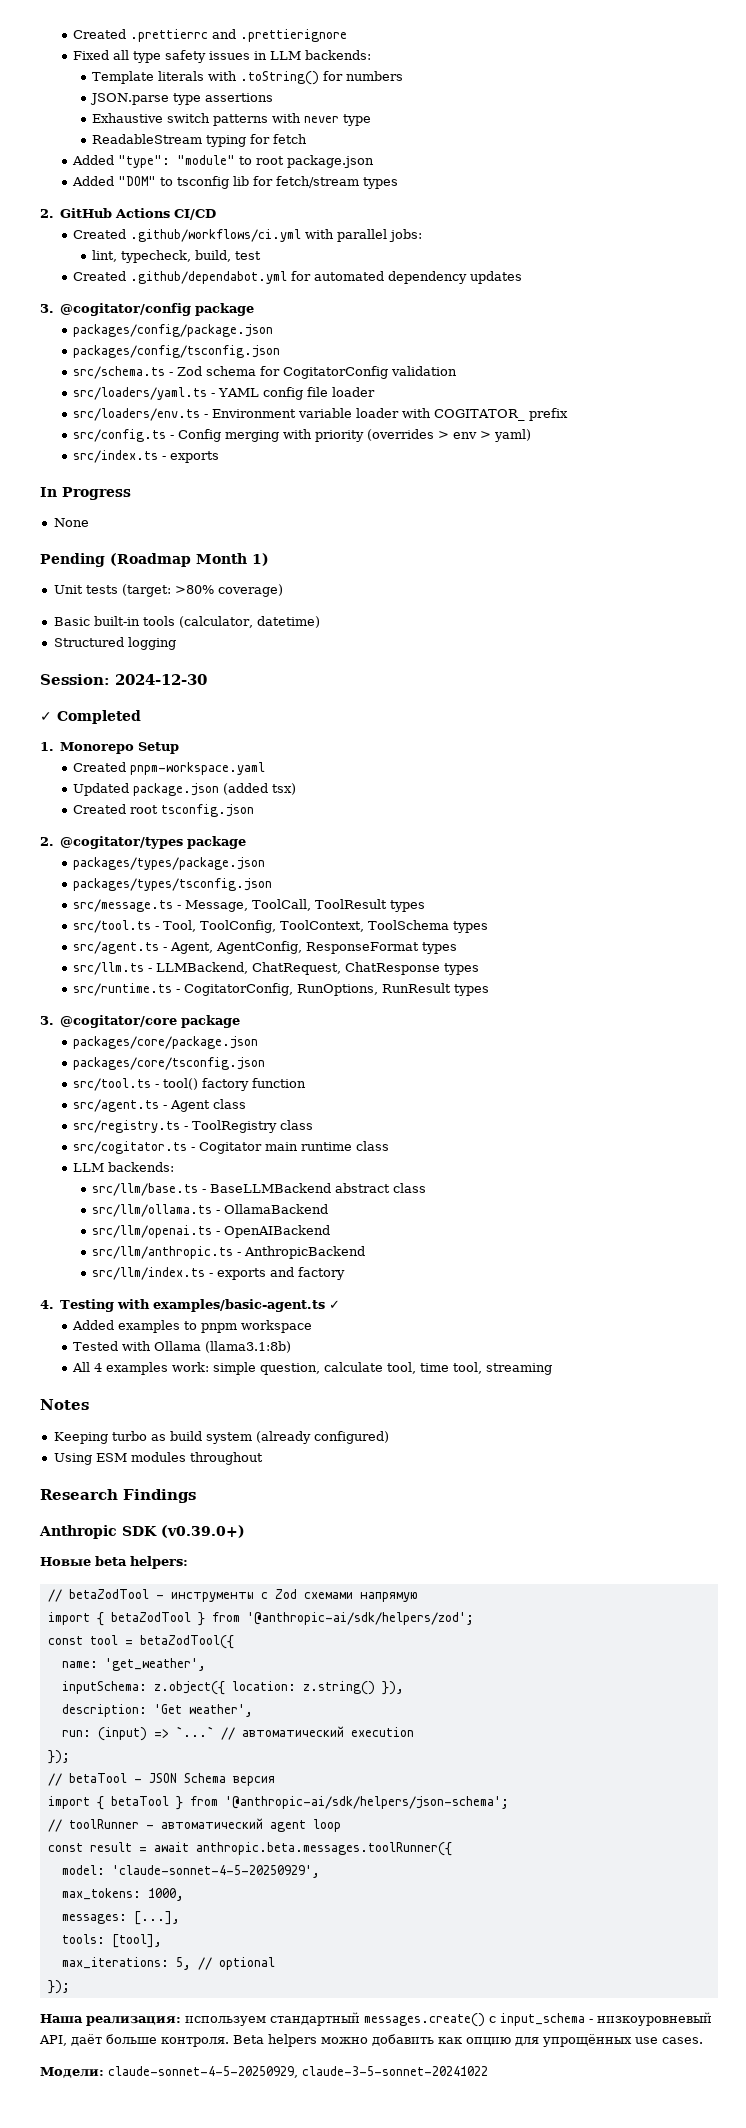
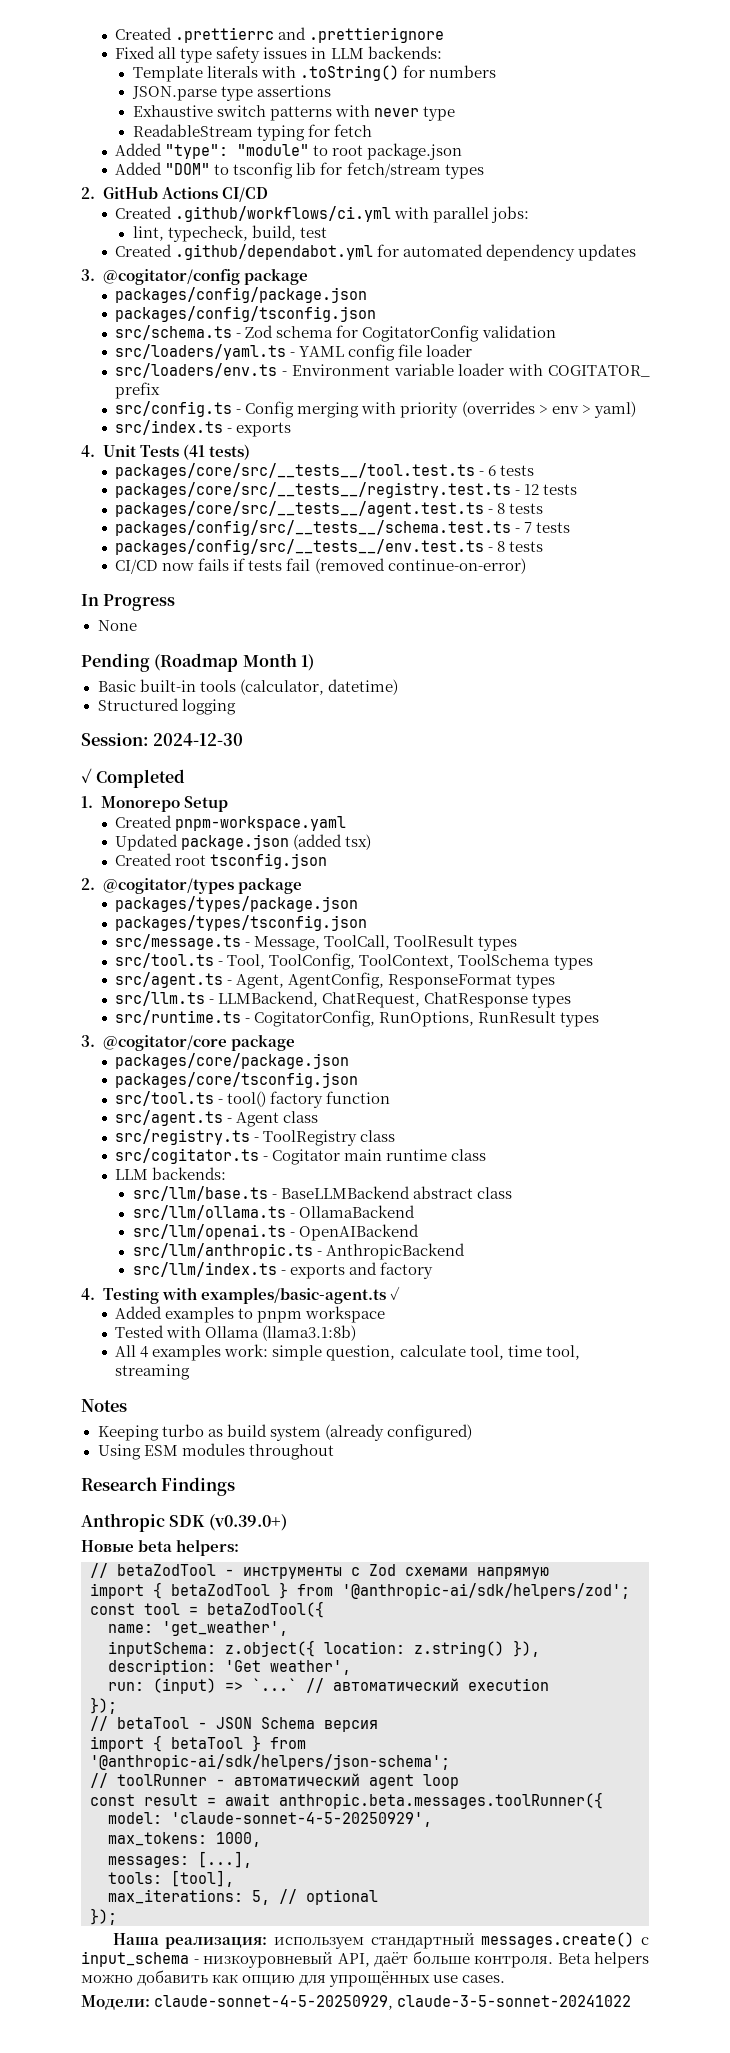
+ 4. Unit Tests (41 tests)
+ packages/core/src/__tests__/tool.test.ts - 6 tests
+ packages/core/src/__tests__/registry.test.ts - 12 tests
+ packages/core/src/__tests__/agent.test.ts - 8 tests
+ packages/config/src/__tests__/schema.test.ts - 7 tests
+ packages/config/src/__tests__/env.test.ts - 8 tests
+ CI/CD now fails if tests fail (removed continue-on-error)
- Unit tests (target: >80% coverage)

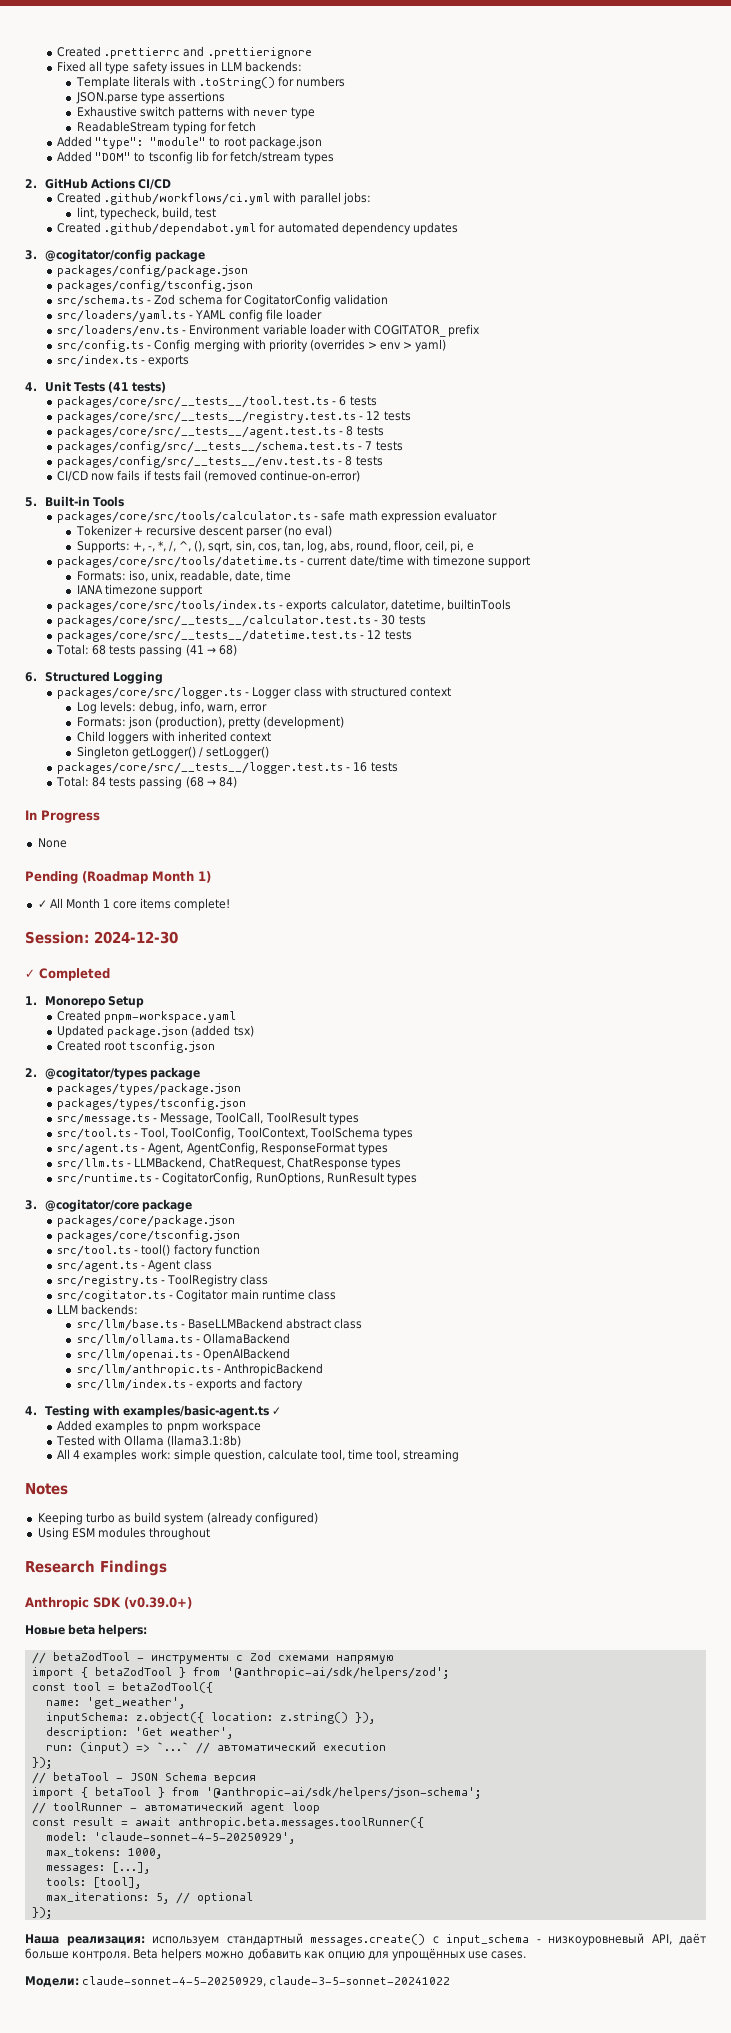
+ 5. Built-in Tools
+ packages/core/src/tools/calculator.ts - safe math expression evaluator
+ Tokenizer + recursive descent parser (no eval)
+ Supports: +, -, *, /, ^, (), sqrt, sin, cos, tan, log, abs, round, floor, ceil, pi, e
+ packages/core/src/tools/datetime.ts - current date/time with timezone support
+ Formats: iso, unix, readable, date, time
+ IANA timezone support
+ packages/core/src/tools/index.ts - exports calculator, datetime, builtinTools
+ packages/core/src/__tests__/calculator.test.ts - 30 tests
+ packages/core/src/__tests__/datetime.test.ts - 12 tests
+ Total: 68 tests passing (41 → 68)
+ 6. Structured Logging
+ packages/core/src/logger.ts - Logger class with structured context
+ Log levels: debug, info, warn, error
+ Formats: json (production), pretty (development)
+ Child loggers with inherited context
+ Singleton getLogger() / setLogger()
+ packages/core/src/__tests__/logger.test.ts - 16 tests
+ Total: 84 tests passing (68 → 84)
- Basic built-in tools (calculator, datetime)
- Structured logging
+ ✓ All Month 1 core items complete!

